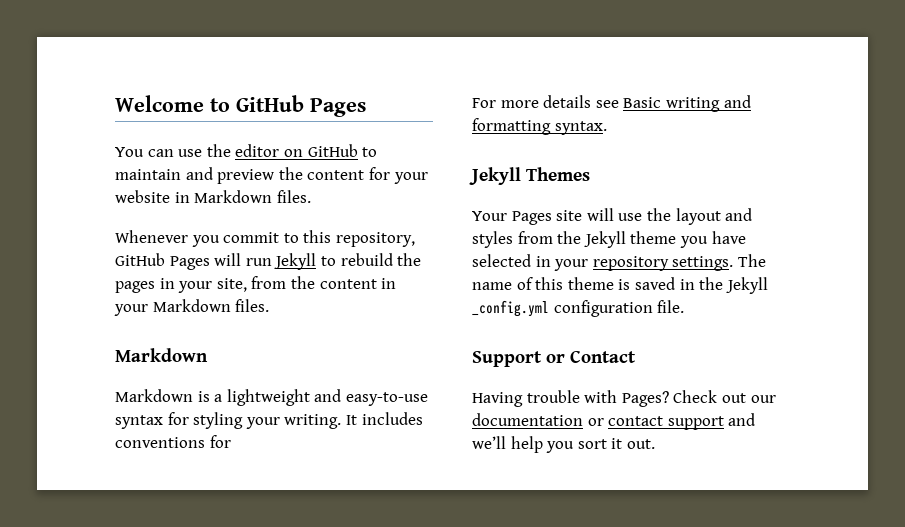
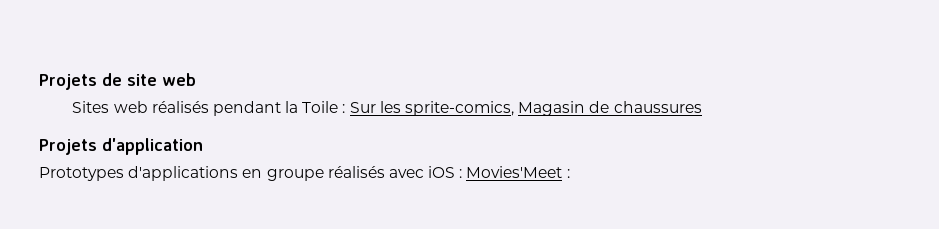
- Welcome to GitHub Pages
- You can use the editor on GitHub to maintain and preview the content for your website in Markdown files.
- Whenever you commit to this repository, GitHub Pages will run Jekyll to rebuild the pages in your site, from the content in your Markdown files.
- Markdown
- Markdown is a lightweight and easy-to-use syntax for styling your writing. It includes conventions for
- For more details see Basic writing and formatting syntax.
- Jekyll Themes
- Your Pages site will use the layout and styles from the Jekyll theme you have selected in your repository settings. The name of this theme is saved in the Jekyll _config.yml configuration file.
- Support or Contact
- Having trouble with Pages? Check out our documentation or contact support and we’ll help you sort it out.
+ Projets de site web
+ Sites web réalisés pendant la Toile : Sur les sprite-comics, Magasin de chaussures
+ Projets d'application
+ Prototypes d'applications en groupe réalisés avec iOS : Movies'Meet :

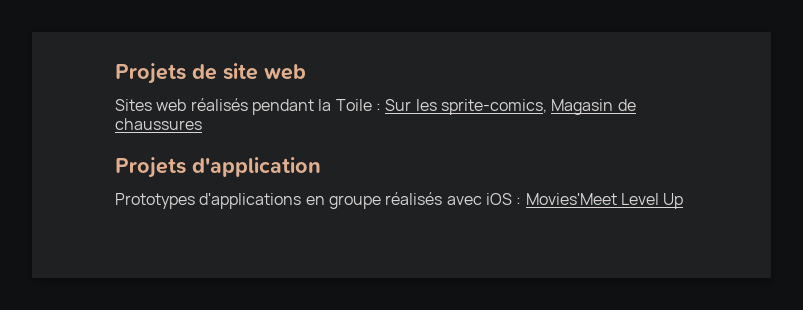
- Prototypes d'applications en groupe réalisés avec iOS : Movies'Meet :
+ Prototypes d'applications en groupe réalisés avec iOS : Movies'Meet Level Up

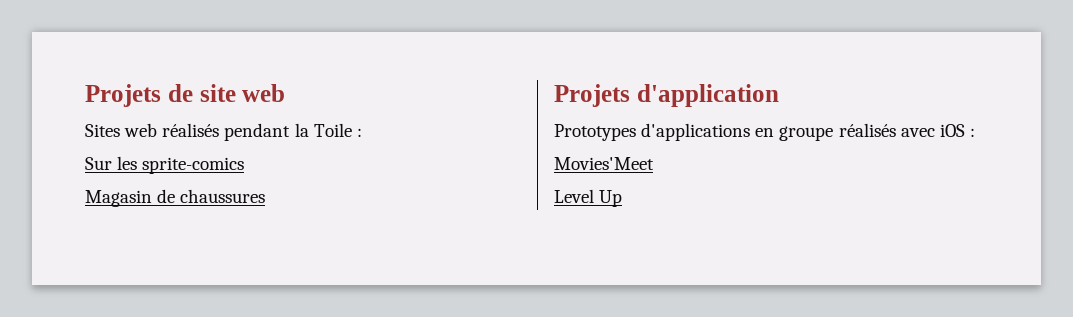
- Sites web réalisés pendant la Toile : Sur les sprite-comics, Magasin de chaussures
+ Sites web réalisés pendant la Toile :
+ Sur les sprite-comics
+ Magasin de chaussures
- Prototypes d'applications en groupe réalisés avec iOS : Movies'Meet Level Up
+ Prototypes d'applications en groupe réalisés avec iOS :
+ Movies'Meet
+ Level Up

